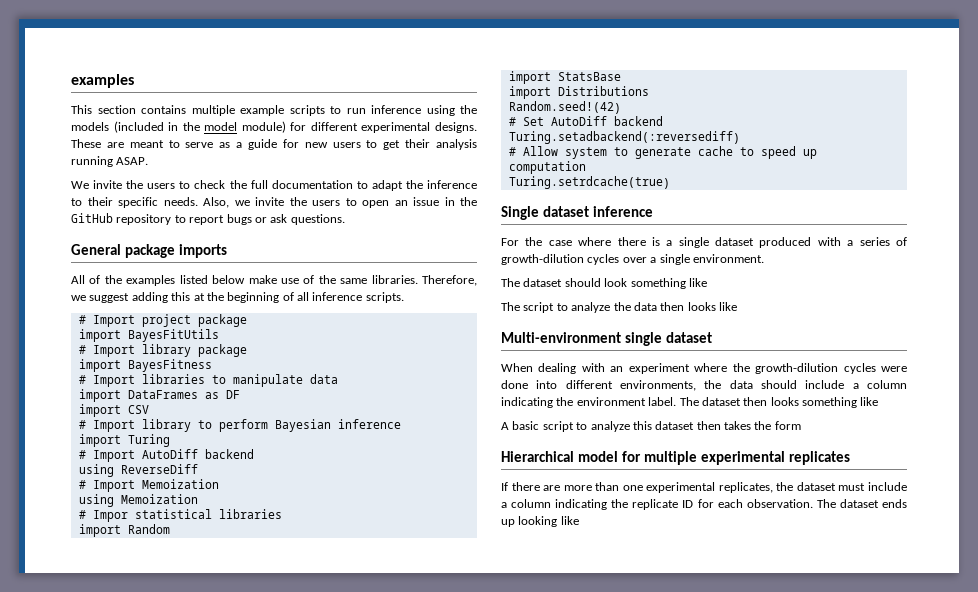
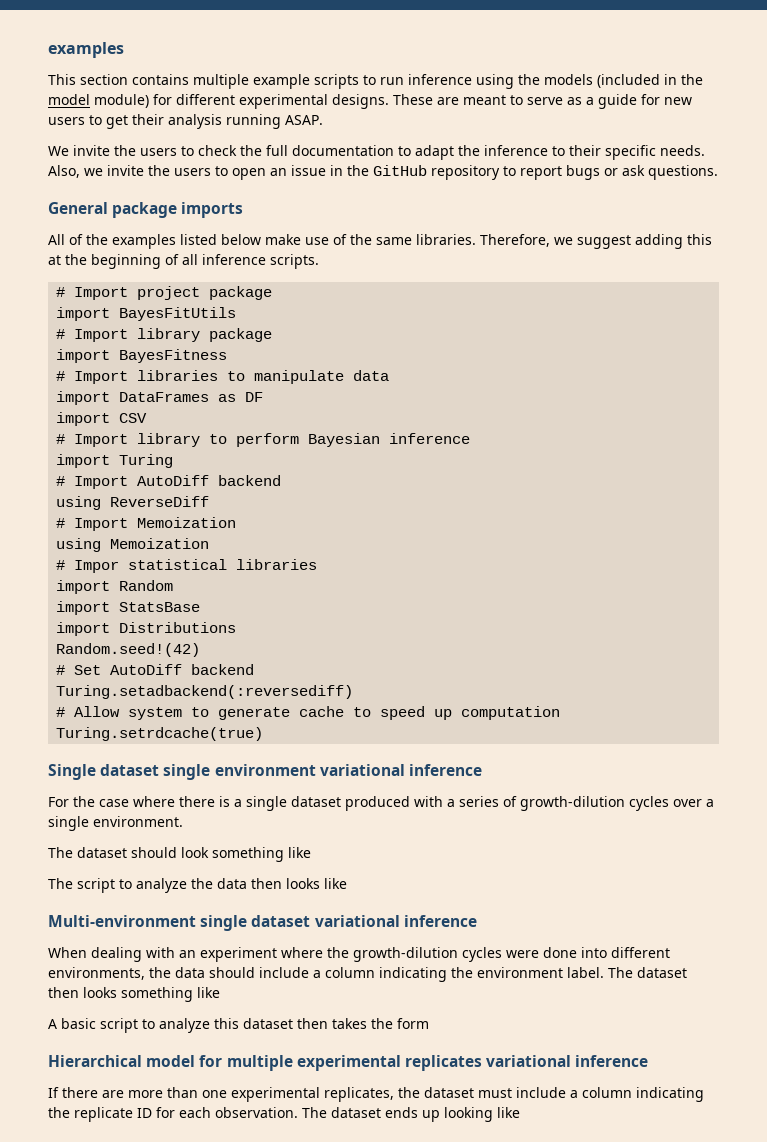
- Single dataset inference
+ Single dataset single environment variational inference
- Multi-environment single dataset
+ Multi-environment single dataset variational inference
- Hierarchical model for multiple experimental replicates
+ Hierarchical model for multiple experimental replicates variational inference

